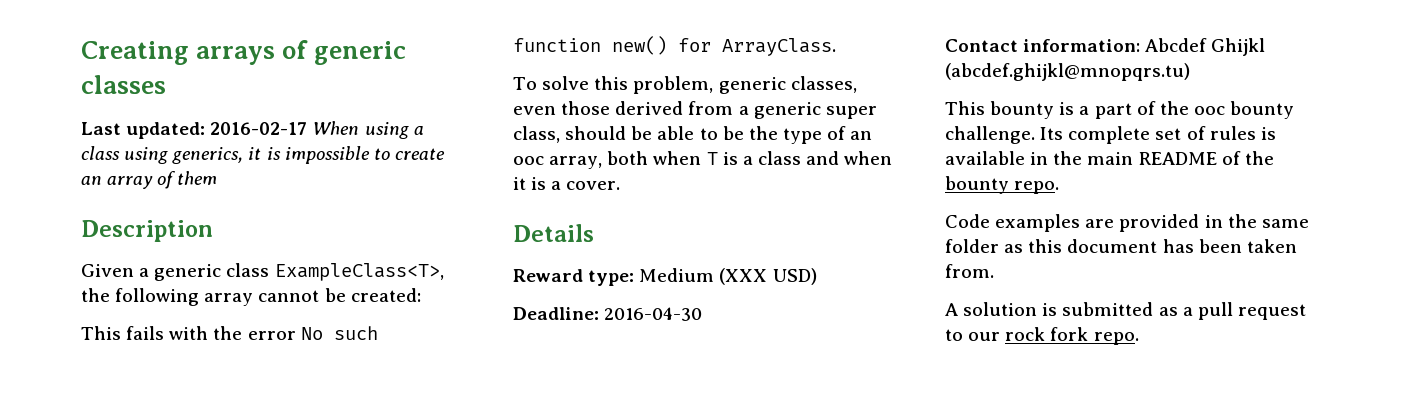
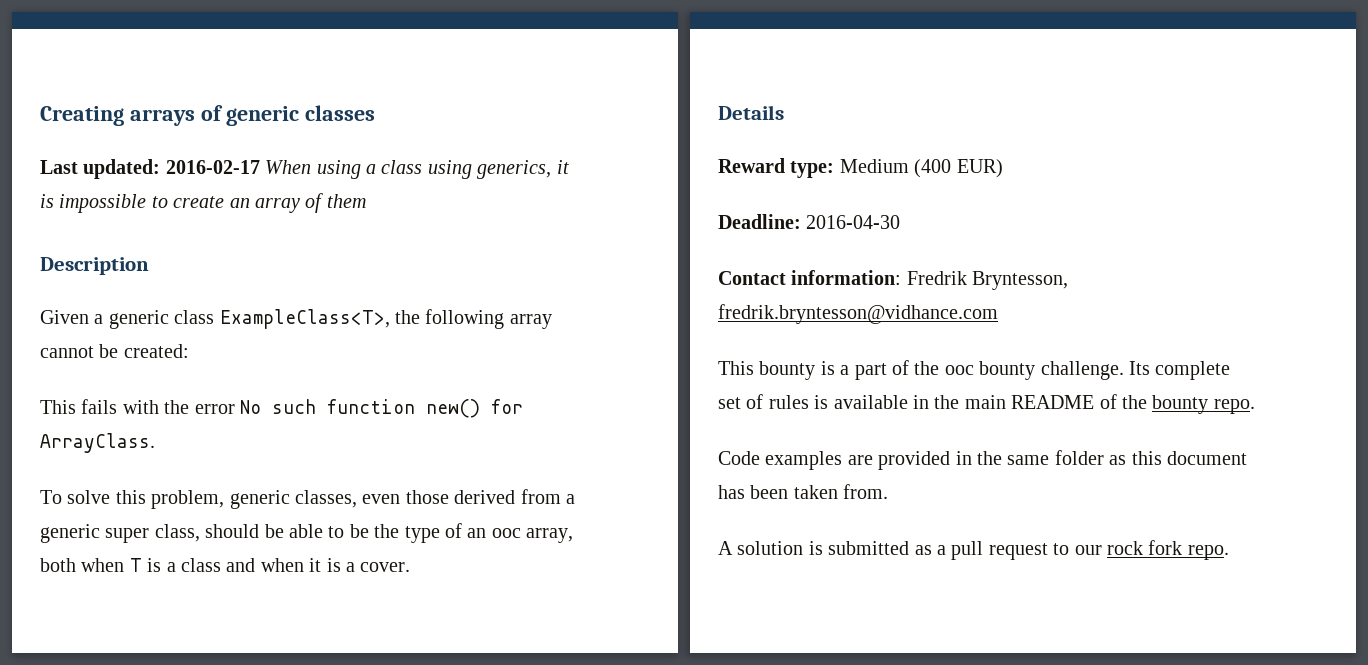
- Reward type: Medium (XXX USD)
+ Reward type: Medium (400 EUR)
- Contact information: Abcdef Ghijkl (abcdef.ghijkl@mnopqrs.tu)
+ Contact information: Fredrik Bryntesson, fredrik.bryntesson@vidhance.com

